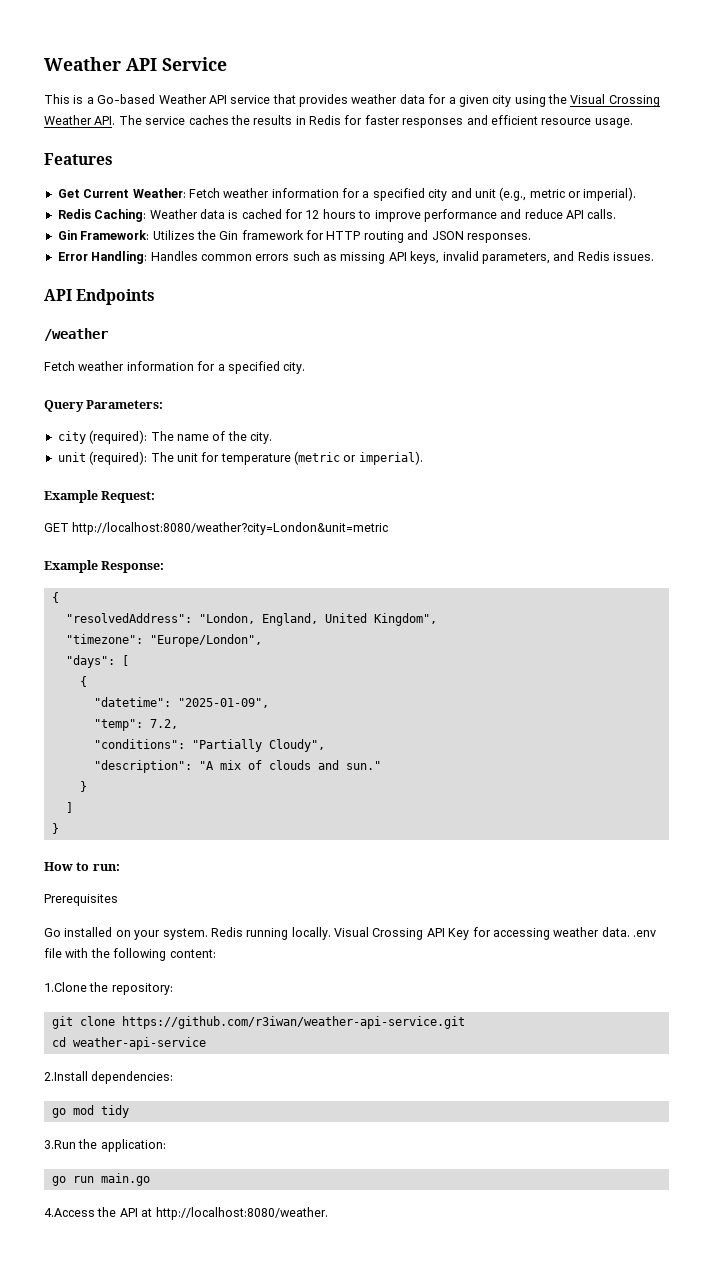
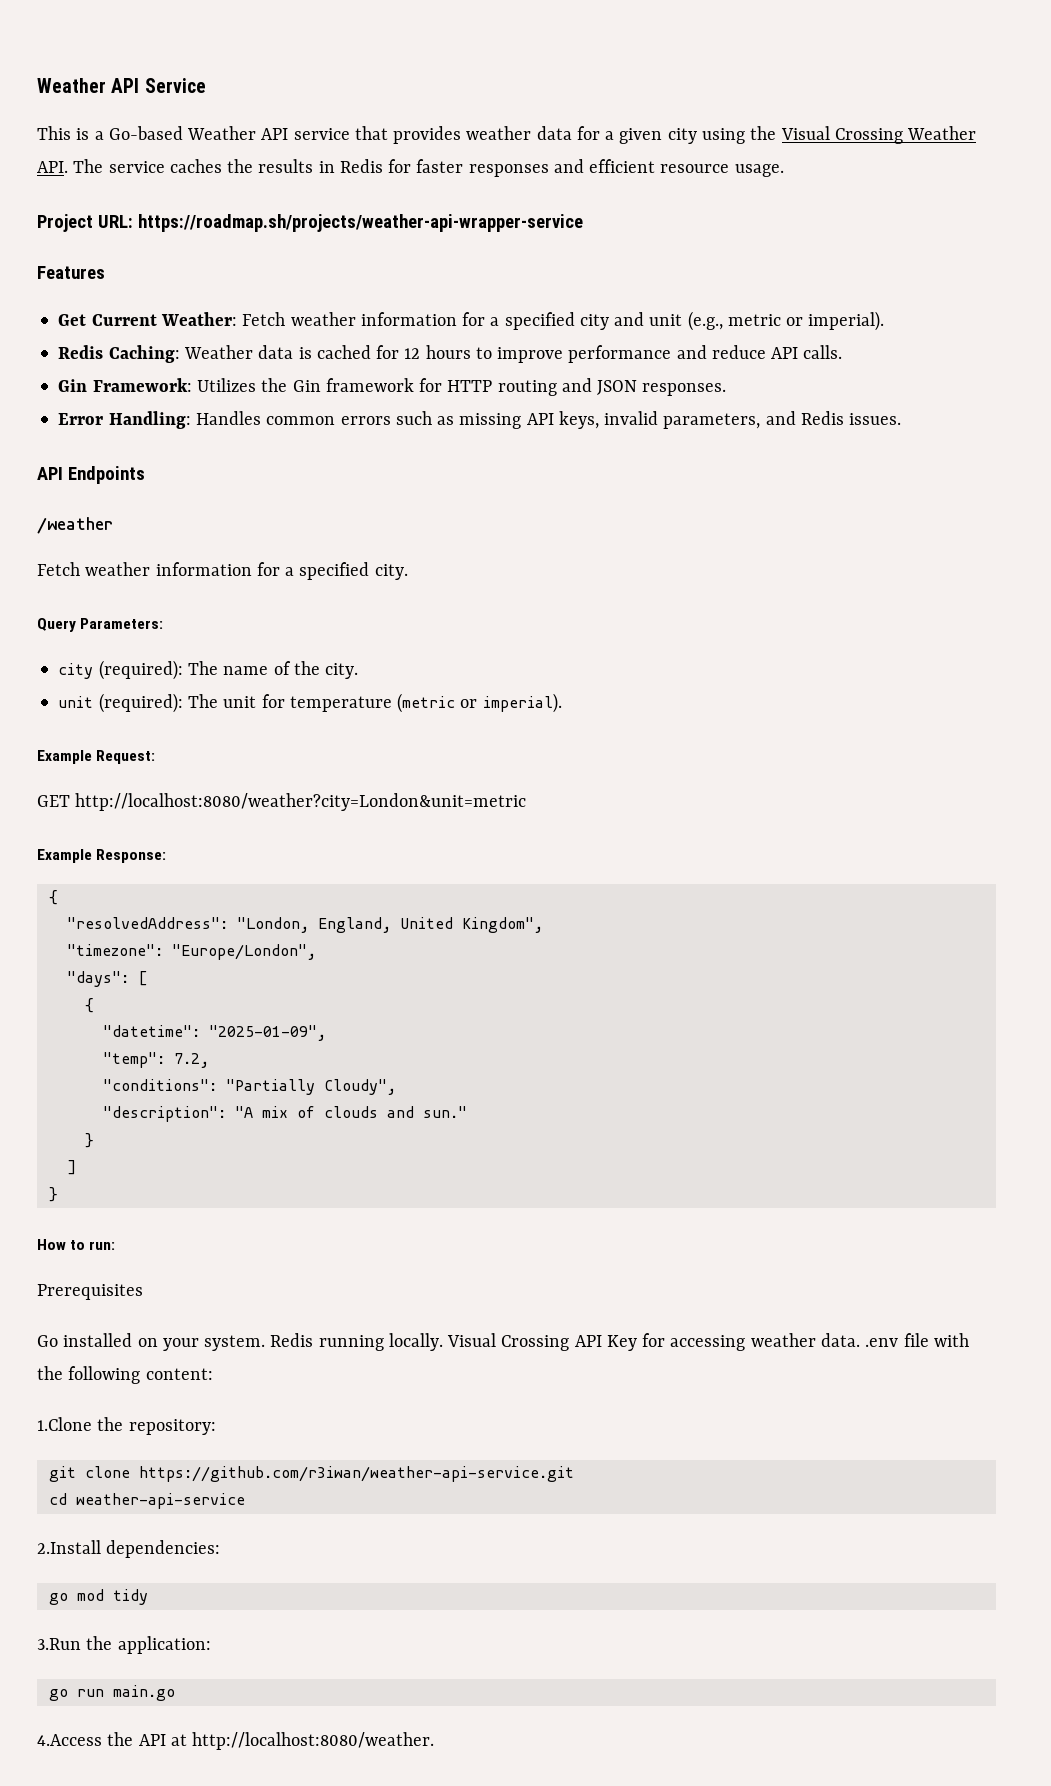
+ Project URL: https://roadmap.sh/projects/weather-api-wrapper-service

